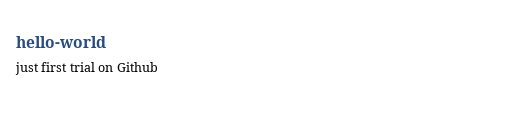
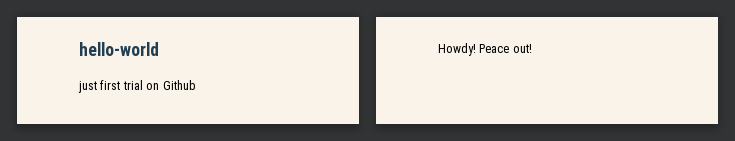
+ Howdy! Peace out!

